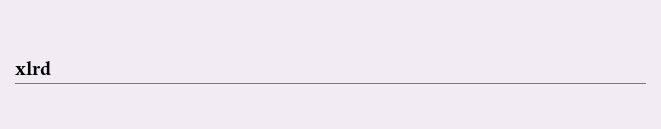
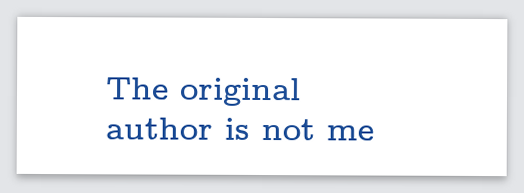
- xlrd
+ The original author is not me

